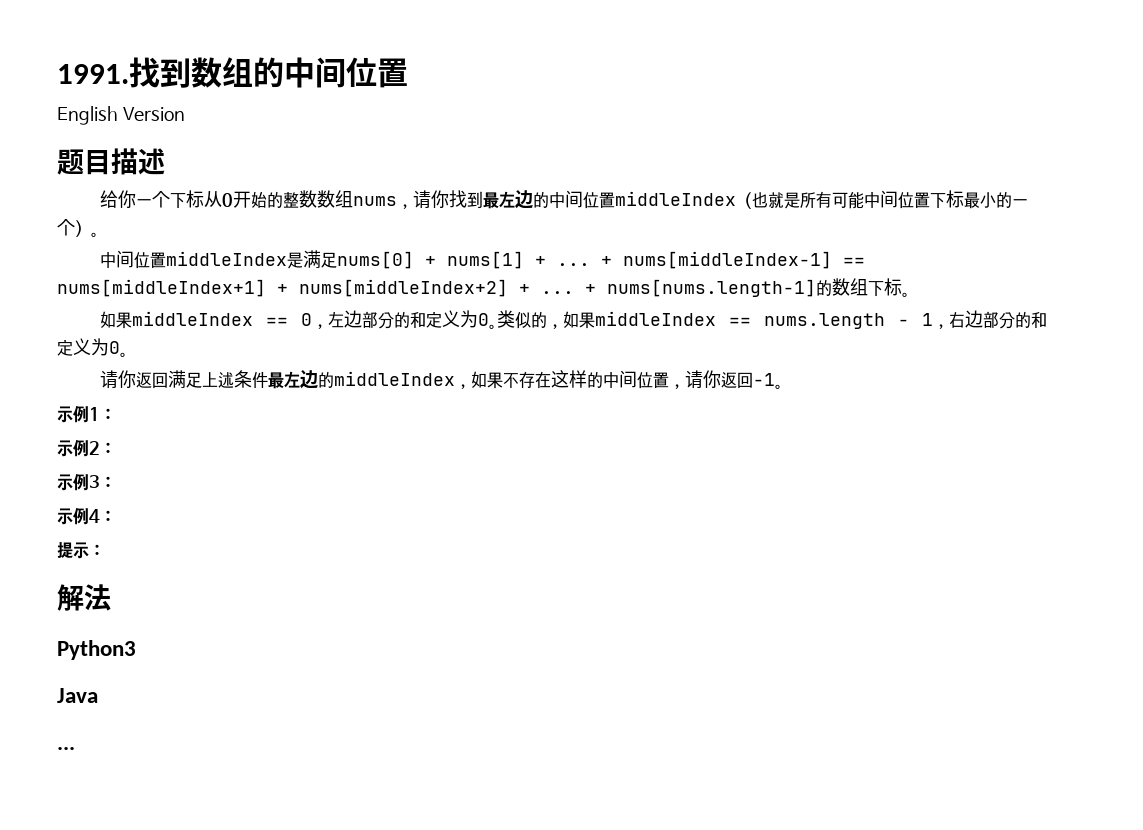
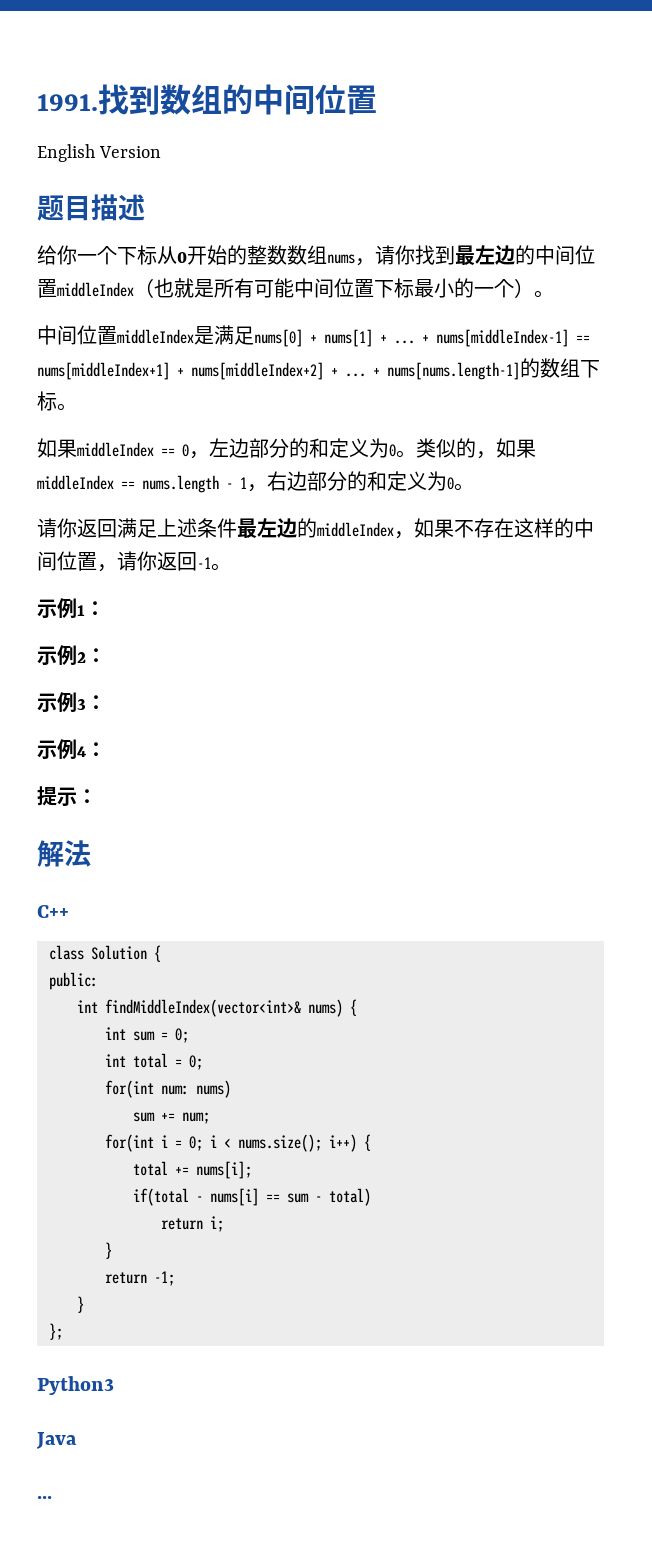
+ C++
+ class Solution {
+ public:
+ int findMiddleIndex(vector<int>& nums) {
+ int sum = 0;
+ int total = 0;
+ for(int num: nums)
+ sum += num;
+ for(int i = 0; i < nums.size(); i++) {
+ total += nums[i];
+ if(total - nums[i] == sum - total)
+ return i;
+ }
+ return -1;
+ }
+ };

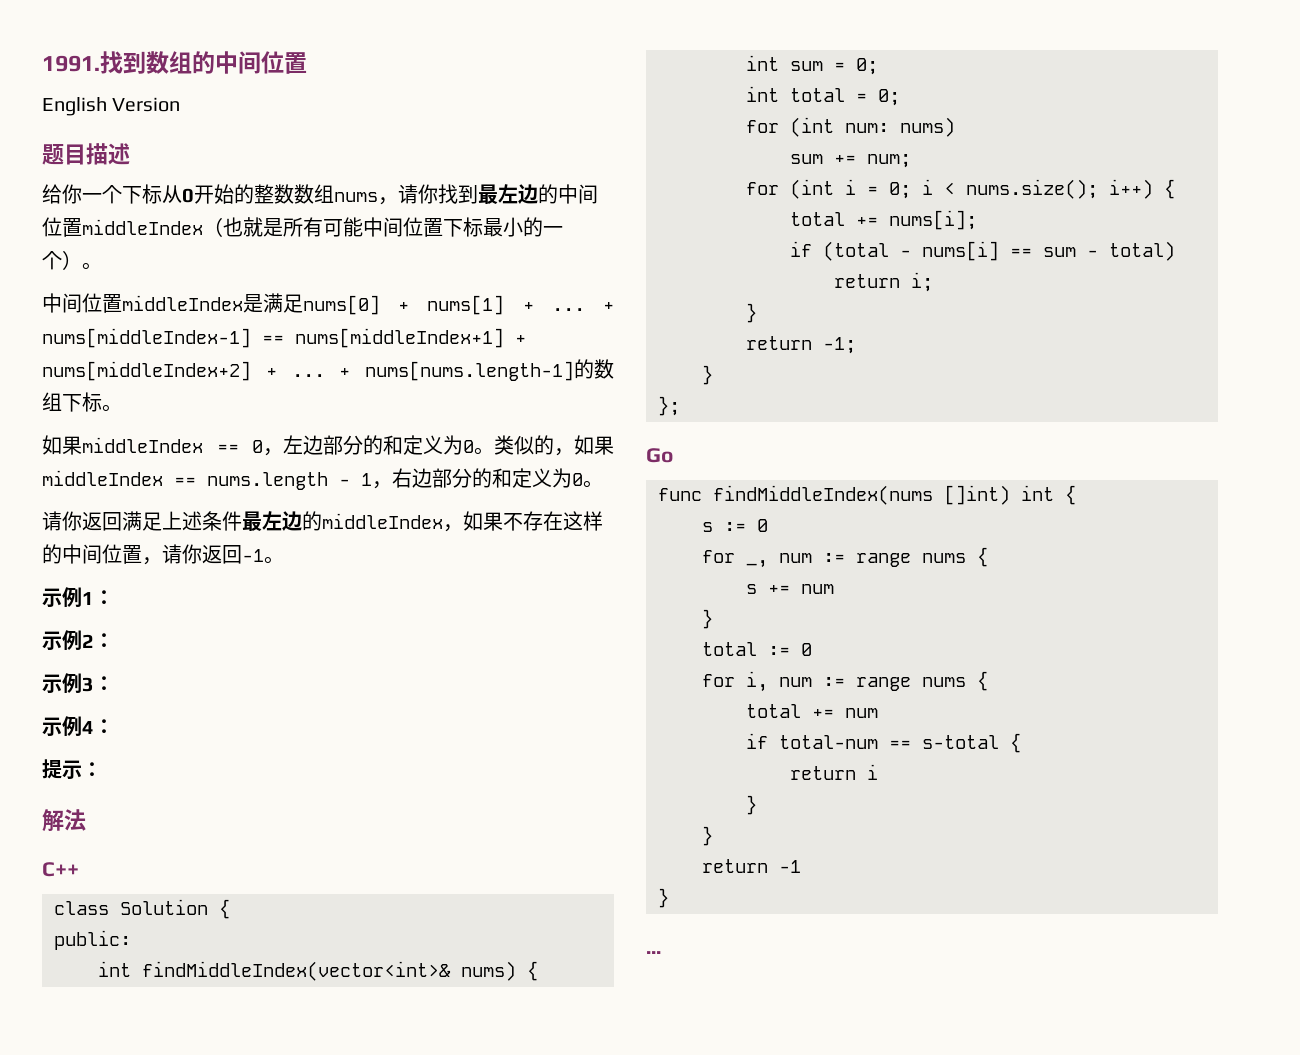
- for(int num: nums)
+ for (int num: nums)
- for(int i = 0; i < nums.size(); i++) {
+ for (int i = 0; i < nums.size(); i++) {
- if(total - nums[i] == sum - total)
+ if (total - nums[i] == sum - total)
- Python3
- Java
+ Go
+ func findMiddleIndex(nums []int) int {
+ s := 0
+ for _, num := range nums {
+ s += num
+ }
+ total := 0
+ for i, num := range nums {
+ total += num
+ if total-num == s-total {
+ return i
+ }
+ }
+ return -1
+ }

